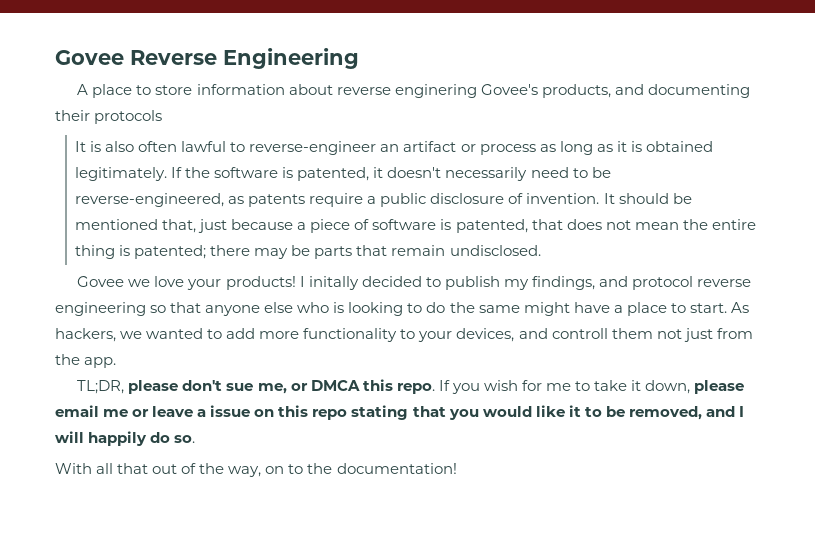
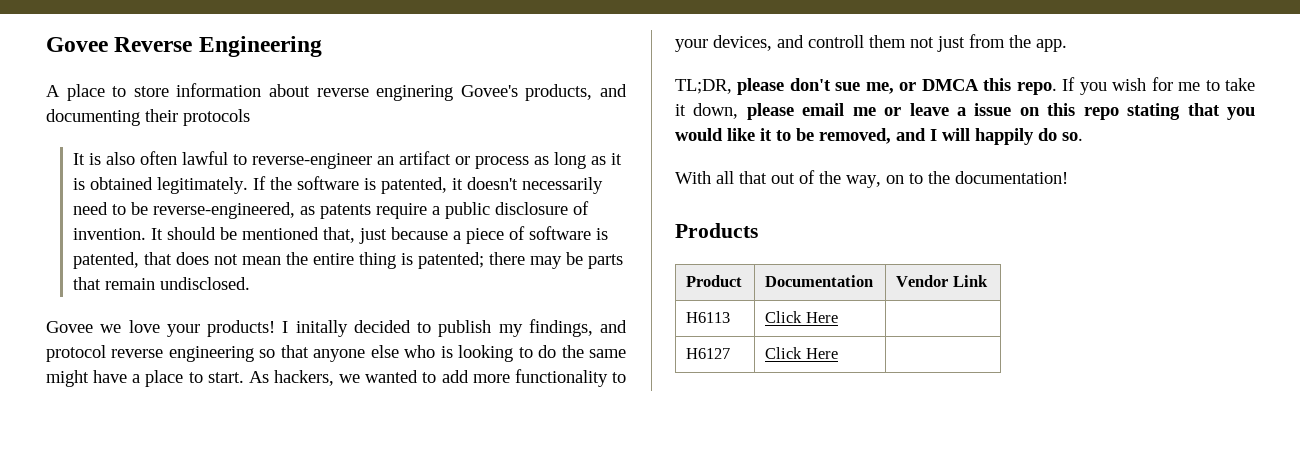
+ Products
+ Product | Documentation | Vendor Link
+ H6113 | Click Here |
+ H6127 | Click Here |

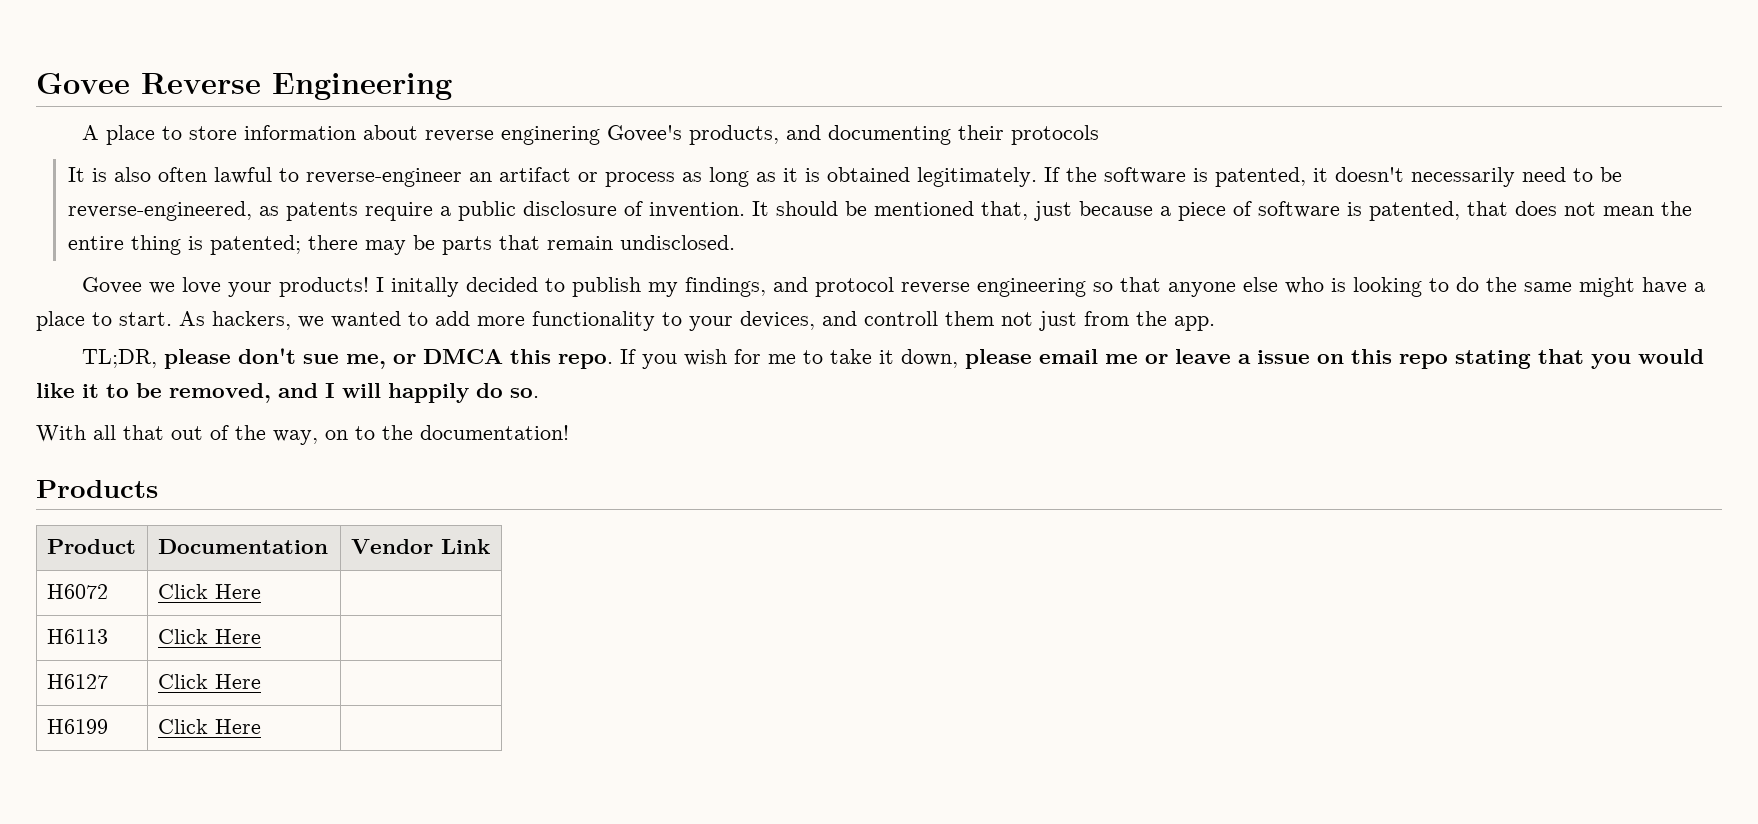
+ H6072 | Click Here |
+ H6199 | Click Here |

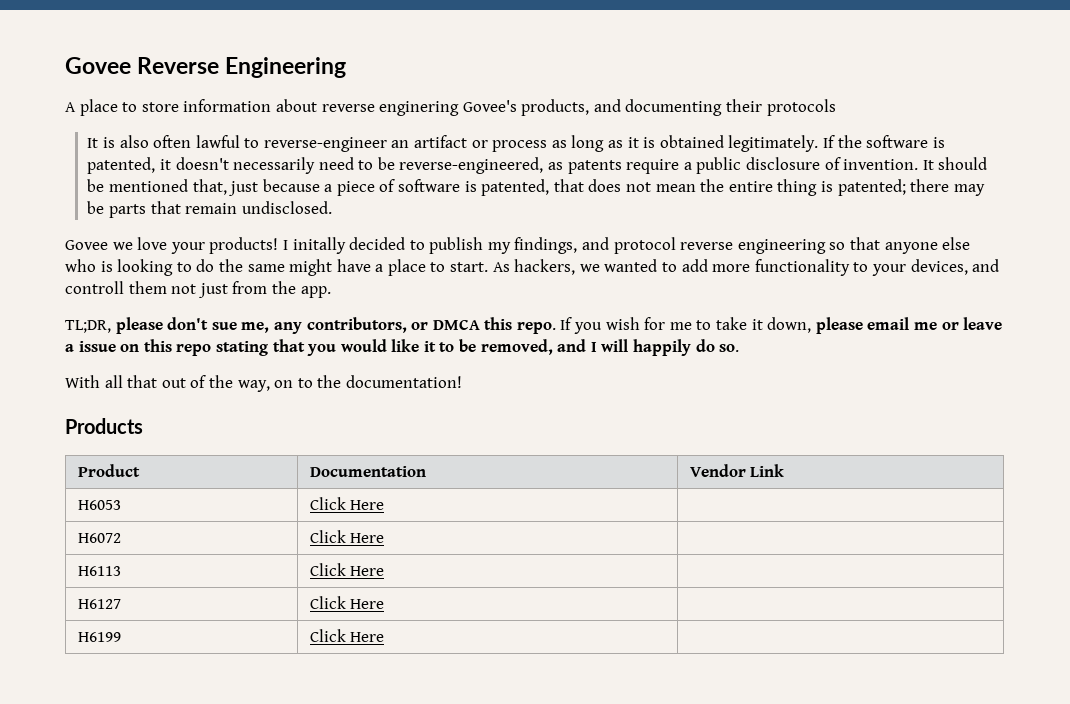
- TL;DR, please don't sue me, or DMCA this repo.
+ TL;DR, please don't sue me, any contributors, or DMCA this repo.
+ H6053 | Click Here |

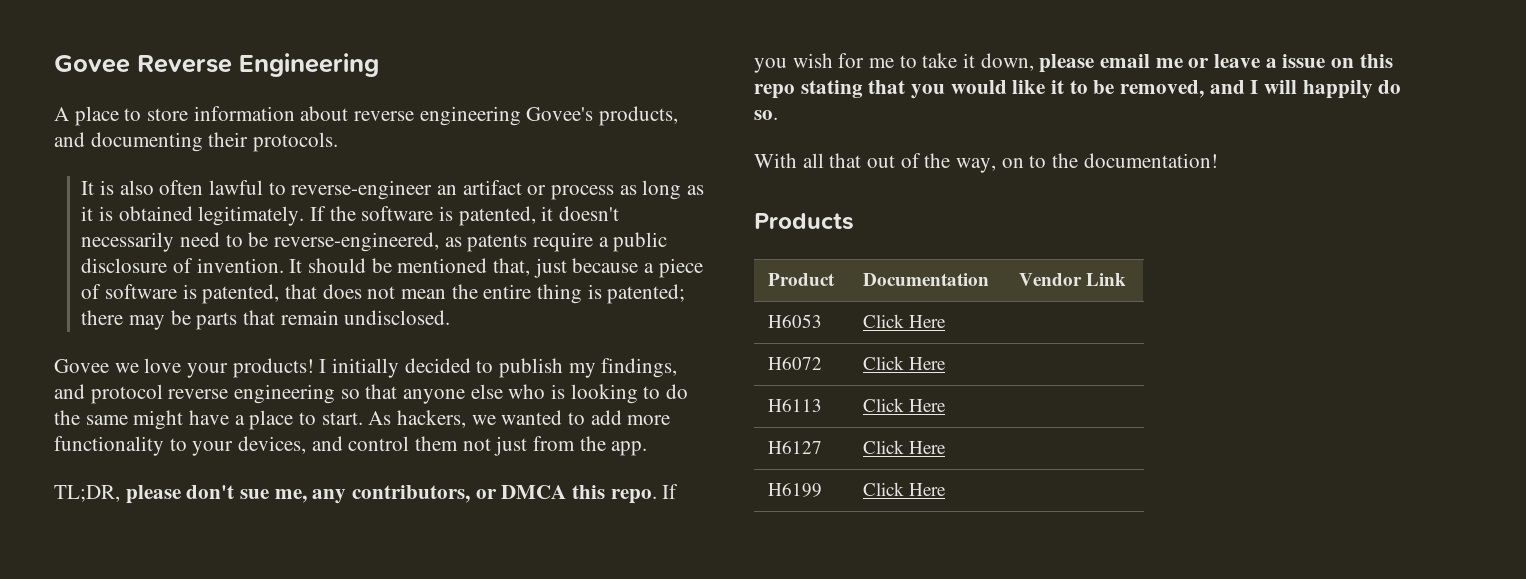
- A place to store information about reverse enginering Govee's products, and documenting their protocols
+ A place to store information about reverse engineering Govee's products, and documenting their protocols.
- I initally decided to publish my findings, and protocol reverse engineering so that anyone else who is looking to do the same might have a place to start.
+ I initially decided to publish my findings, and protocol reverse engineering so that anyone else who is looking to do the same might have a place to start.
- As hackers, we wanted to add more functionality to your devices, and controll them not just from the app.
+ As hackers, we wanted to add more functionality to your devices, and control them not just from the app.

